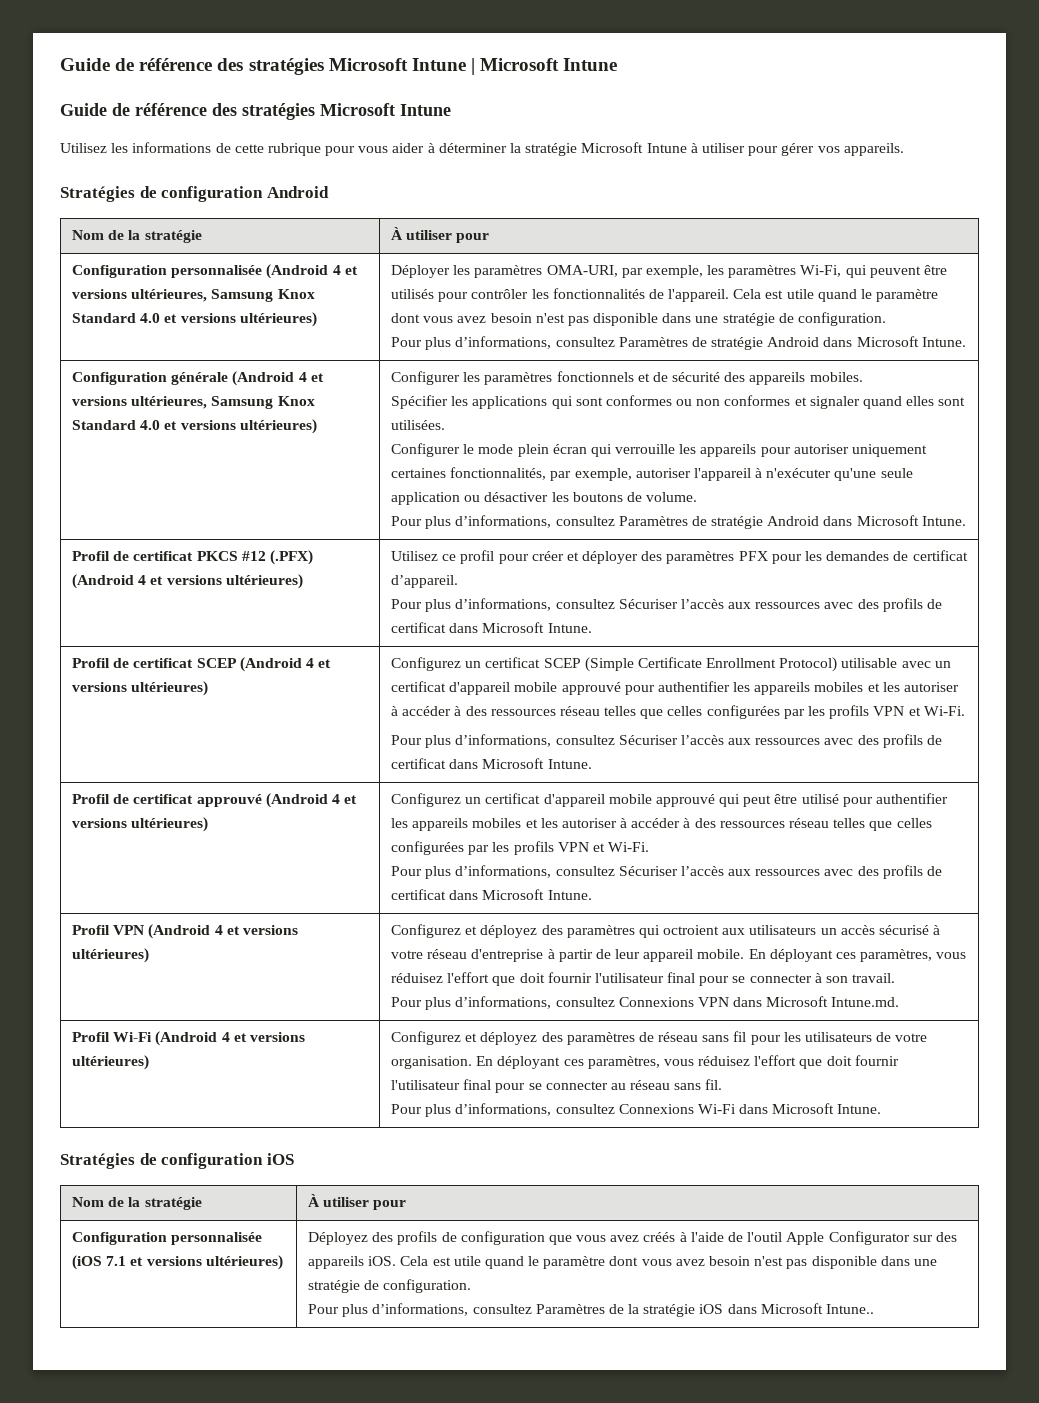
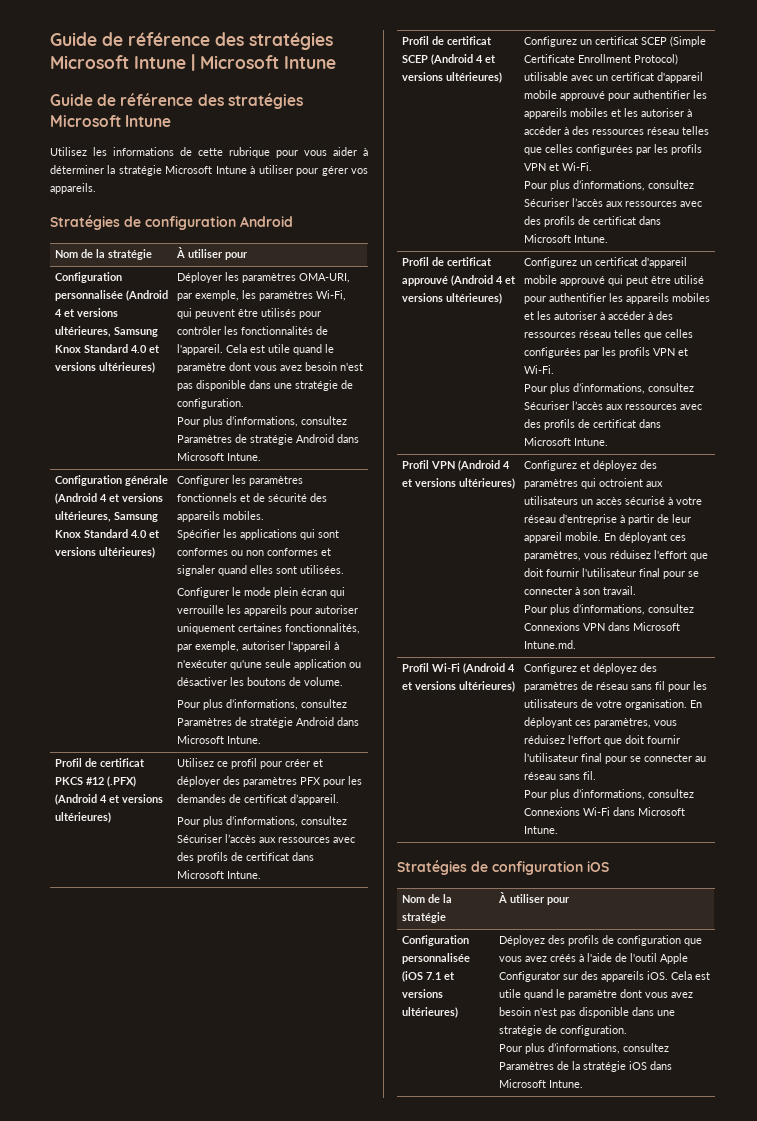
- Pour plus d’informations, consultez Paramètres de la stratégie iOS dans Microsoft Intune..
+ Pour plus d’informations, consultez Paramètres de la stratégie iOS dans Microsoft Intune.

